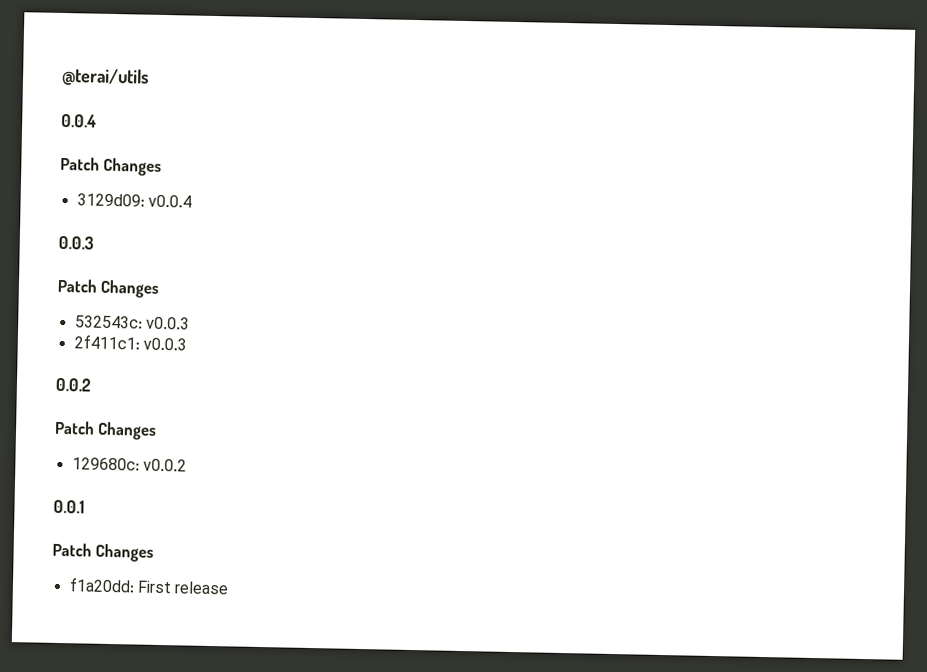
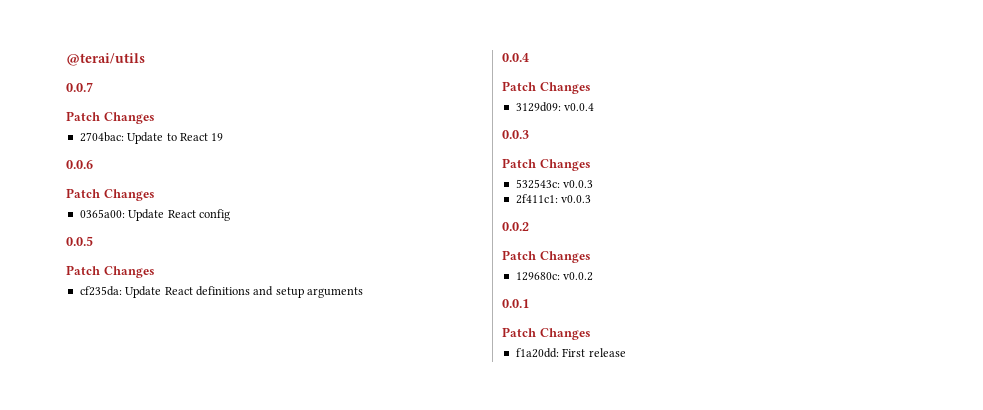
+ 0.0.7
+ Patch Changes
+ 2704bac: Update to React 19
+ 0.0.6
+ Patch Changes
+ 0365a00: Update React config
+ 0.0.5
+ Patch Changes
+ cf235da: Update React definitions and setup arguments

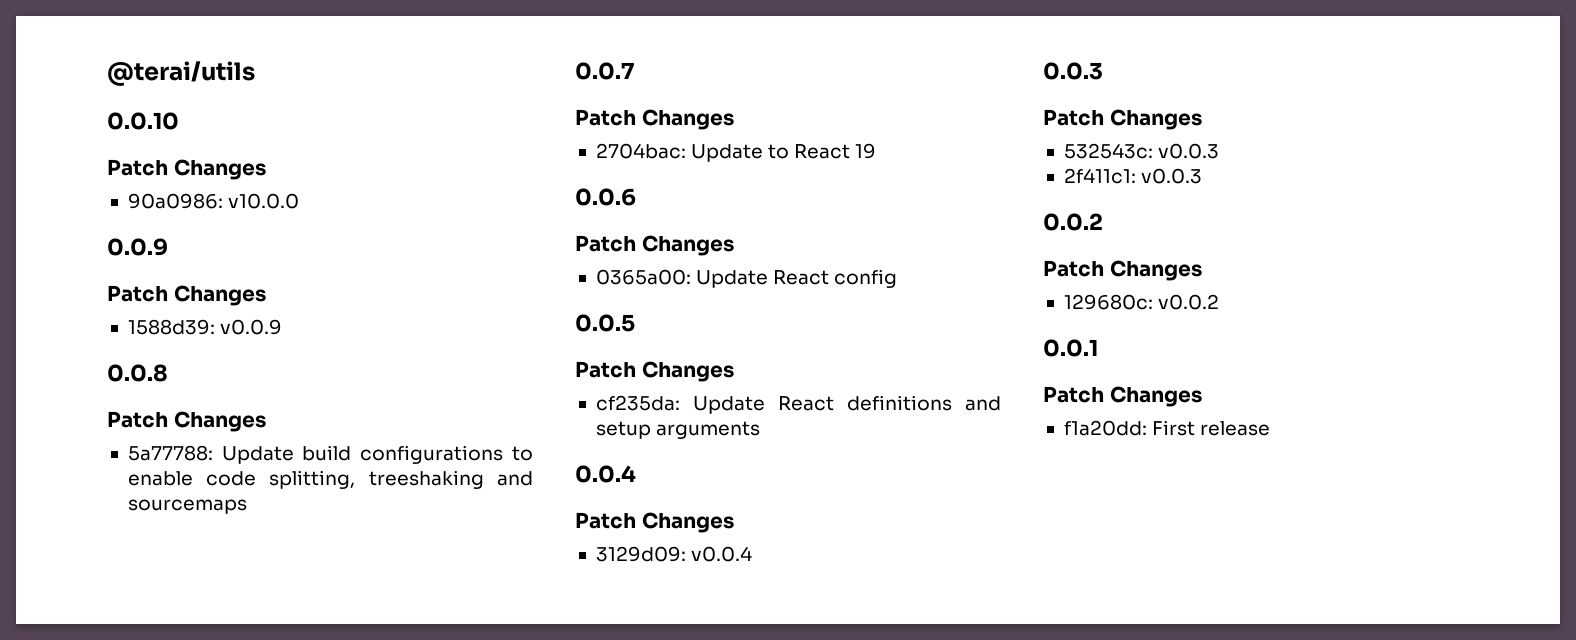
+ 0.0.10
+ Patch Changes
+ 90a0986: v10.0.0
+ 0.0.9
+ Patch Changes
+ 1588d39: v0.0.9
+ 0.0.8
+ Patch Changes
+ 5a77788: Update build configurations to enable code splitting, treeshaking and sourcemaps

